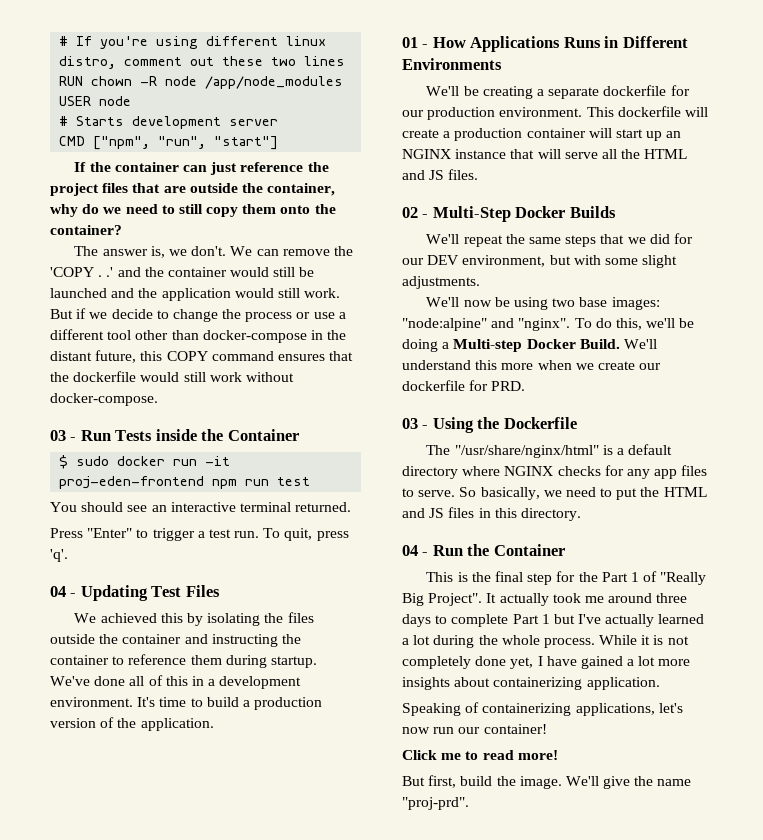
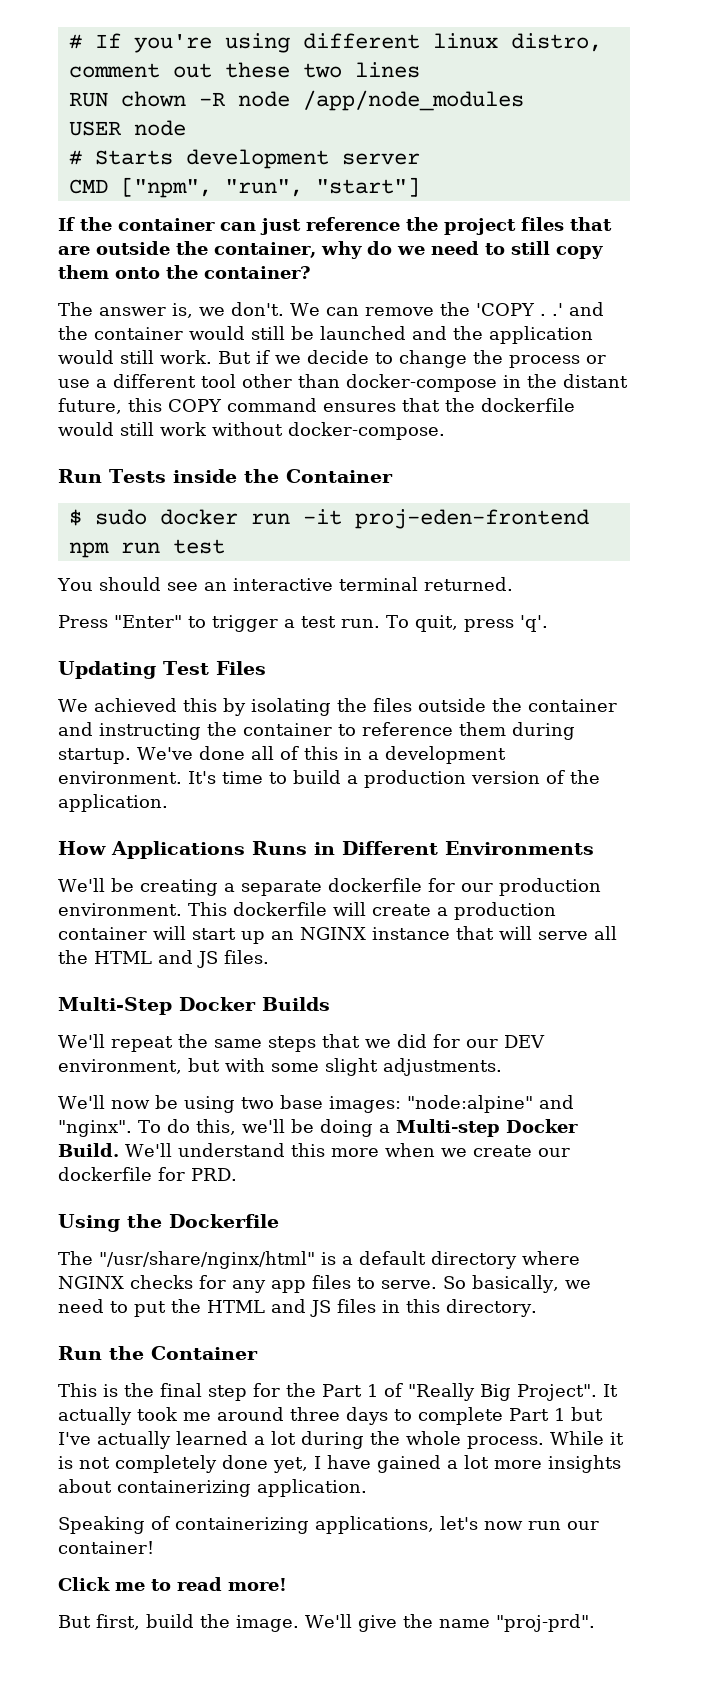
- 03 - Run Tests inside the Container
+ Run Tests inside the Container
- 04 - Updating Test Files
+ Updating Test Files
- 01 - How Applications Runs in Different Environments
+ How Applications Runs in Different Environments
- 02 - Multi-Step Docker Builds
+ Multi-Step Docker Builds
- 03 - Using the Dockerfile
+ Using the Dockerfile
- 04 - Run the Container
+ Run the Container

